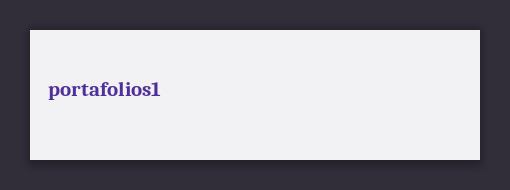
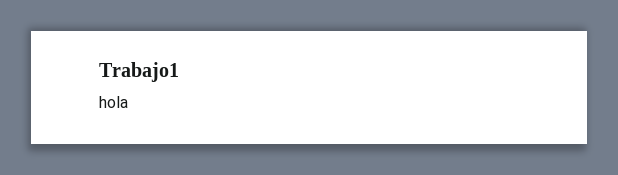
- portafolios1
+ Trabajo1
+ hola

